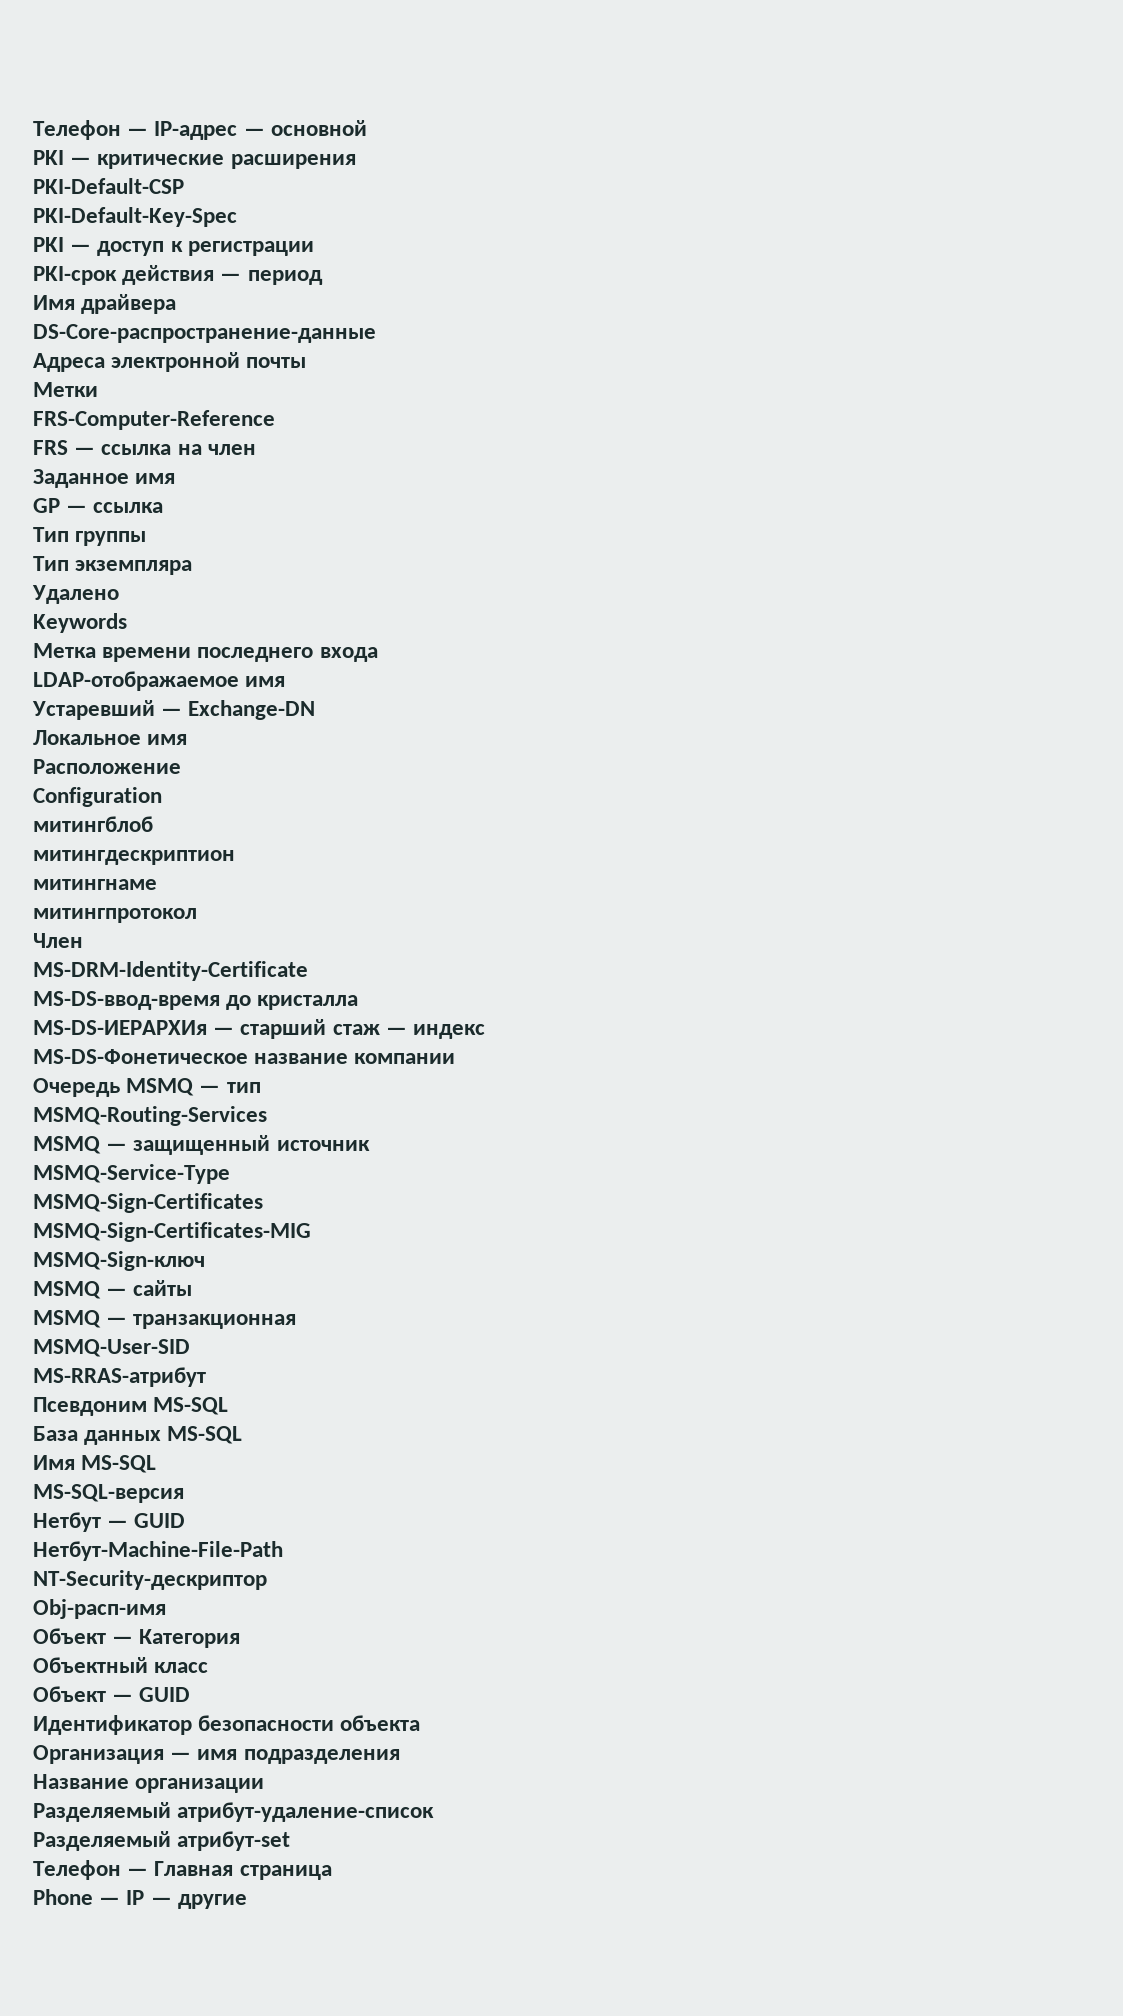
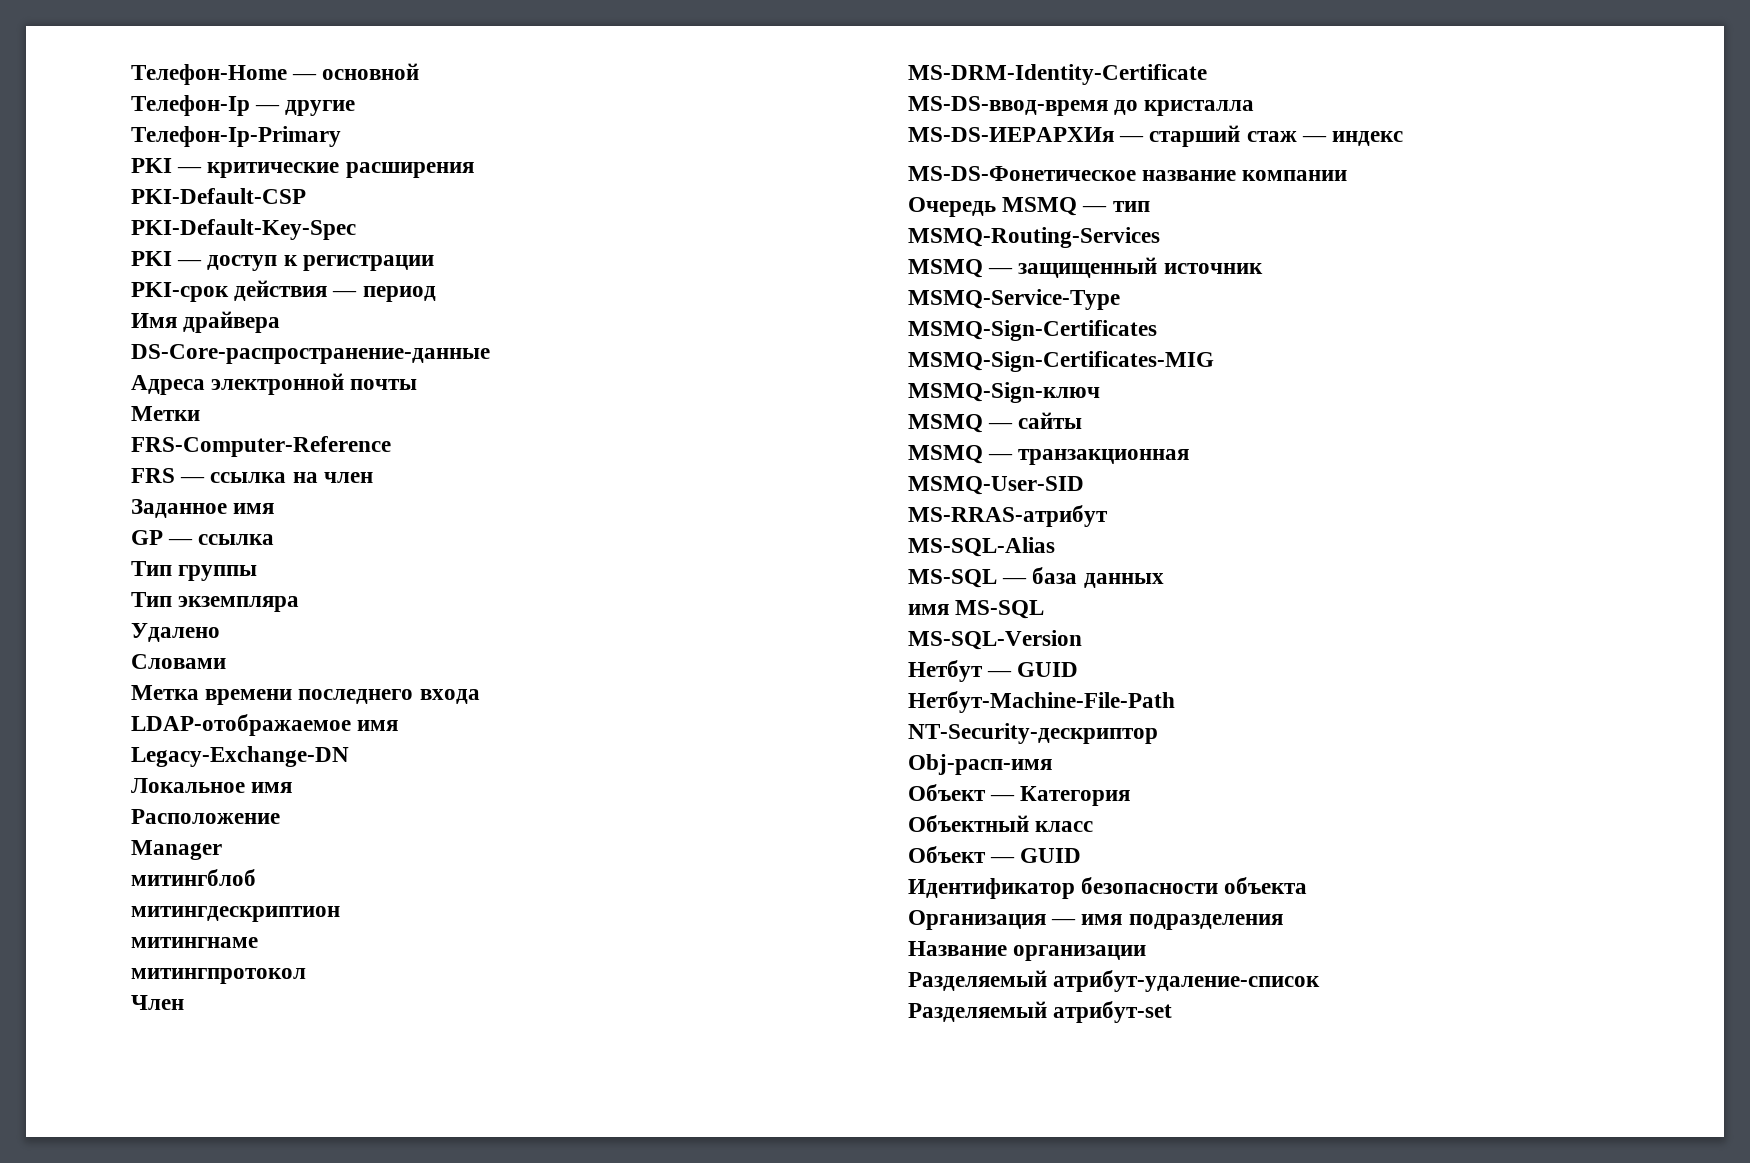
- Телефон — IP-адрес — основной
+ Телефон-Home — основной
+ Телефон-Ip — другие
+ Телефон-Ip-Primary
- Keywords
+ Словами
- Устаревший — Exchange-DN
+ Legacy-Exchange-DN
- Configuration
+ Manager
- Псевдоним MS-SQL
- База данных MS-SQL
- Имя MS-SQL
- MS-SQL-версия
+ MS-SQL-Alias
+ MS-SQL — база данных
+ имя MS-SQL
+ MS-SQL-Version
- Телефон — Главная страница
- Phone — IP — другие

